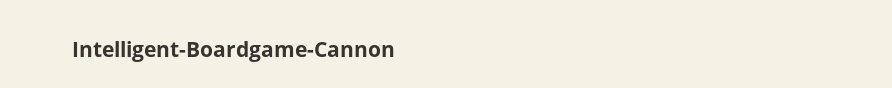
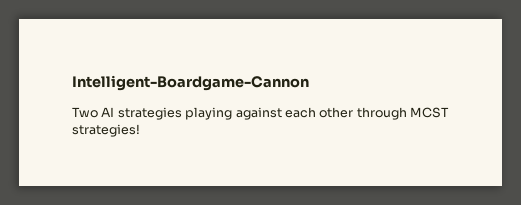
+ Two AI strategies playing against each other through MCST strategies!

